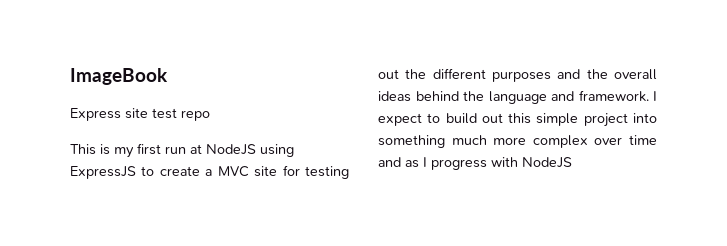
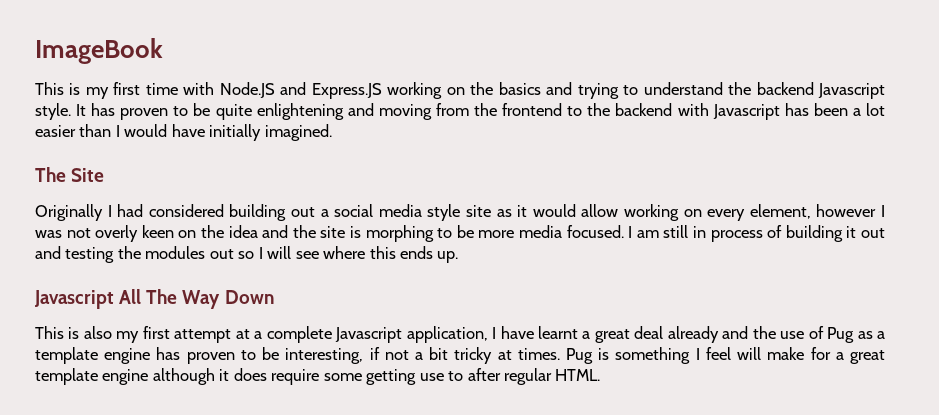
- Express site test repo
- This is my first run at NodeJS using ExpressJS to create a MVC site for testing out the different purposes and the overall ideas behind the language and framework. I expect to build out this simple project into something much more complex over time and as I progress with NodeJS
+ This is my first time with Node.JS and Express.JS working on the basics and trying to understand the backend Javascript style. It has proven to be quite enlightening and moving from the frontend to the backend with Javascript has been a lot easier than I would have initially imagined.
+ The Site
+ Originally I had considered building out a social media style site as it would allow working on every element, however I was not overly keen on the idea and the site is morphing to be more media focused. I am still in process of building it out and testing the modules out so I will see where this ends up.
+ Javascript All The Way Down
+ This is also my first attempt at a complete Javascript application, I have learnt a great deal already and the use of Pug as a template engine has proven to be interesting, if not a bit tricky at times. Pug is something I feel will make for a great template engine although it does require some getting use to after regular HTML.

